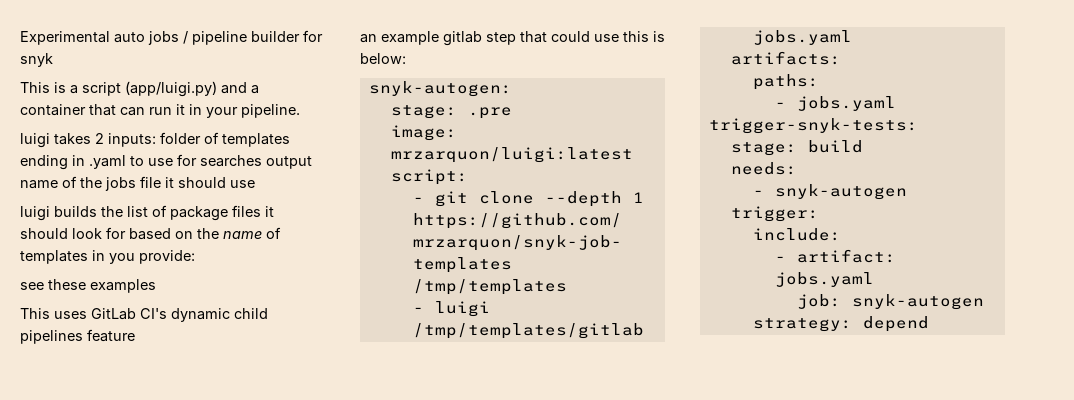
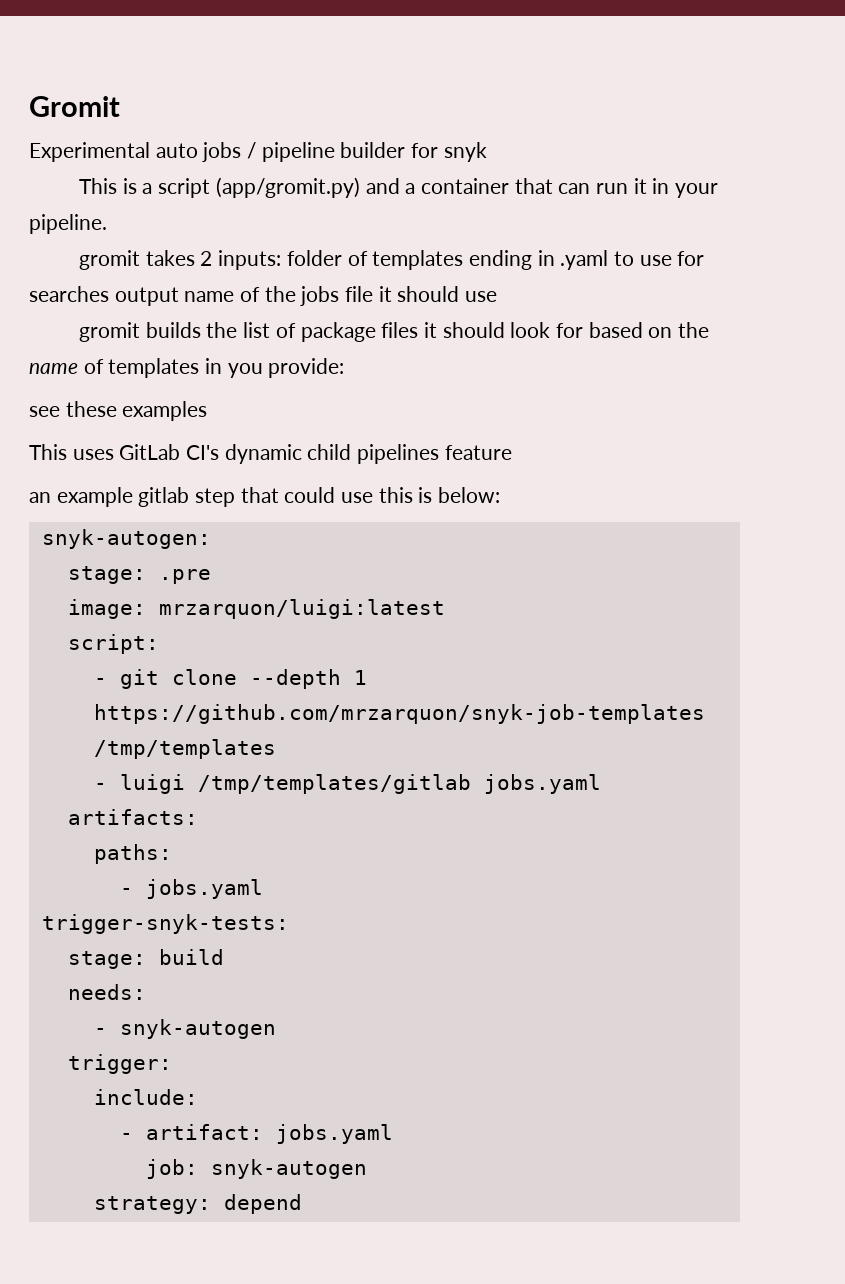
+ Gromit
- This is a script (app/luigi.py) and a container that can run it in your pipeline.
+ This is a script (app/gromit.py) and a container that can run it in your pipeline.
- luigi takes 2 inputs: folder of templates ending in .yaml to use for searches output name of the jobs file it should use
+ gromit takes 2 inputs: folder of templates ending in .yaml to use for searches output name of the jobs file it should use
- luigi builds the list of package files it should look for based on the name of templates in you provide:
+ gromit builds the list of package files it should look for based on the name of templates in you provide:

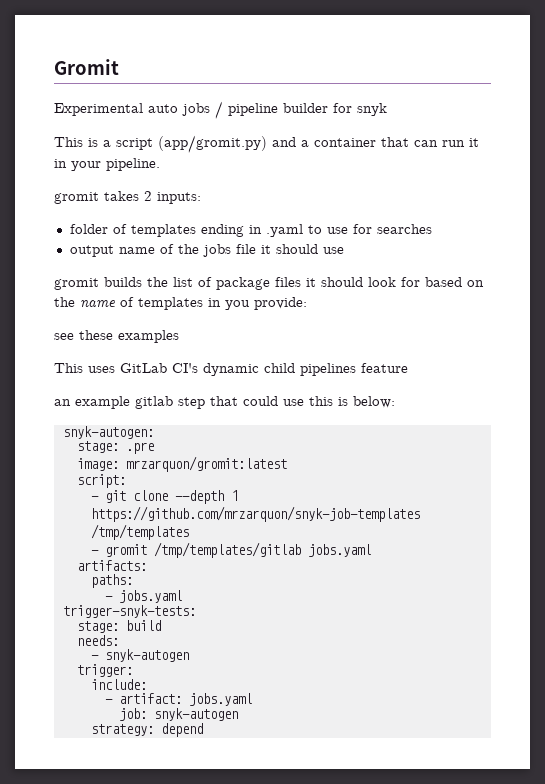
- gromit takes 2 inputs: folder of templates ending in .yaml to use for searches output name of the jobs file it should use
+ gromit takes 2 inputs:
+ folder of templates ending in .yaml to use for searches
+ output name of the jobs file it should use
- image: mrzarquon/luigi:latest
+ image: mrzarquon/gromit:latest
- - luigi /tmp/templates/gitlab jobs.yaml
+ - gromit /tmp/templates/gitlab jobs.yaml

